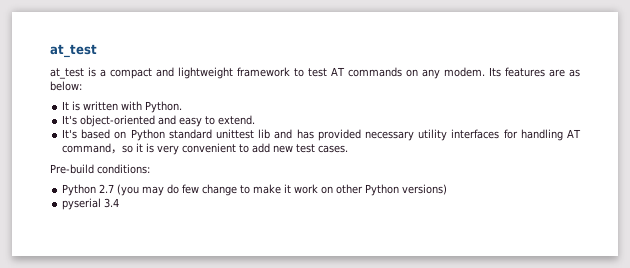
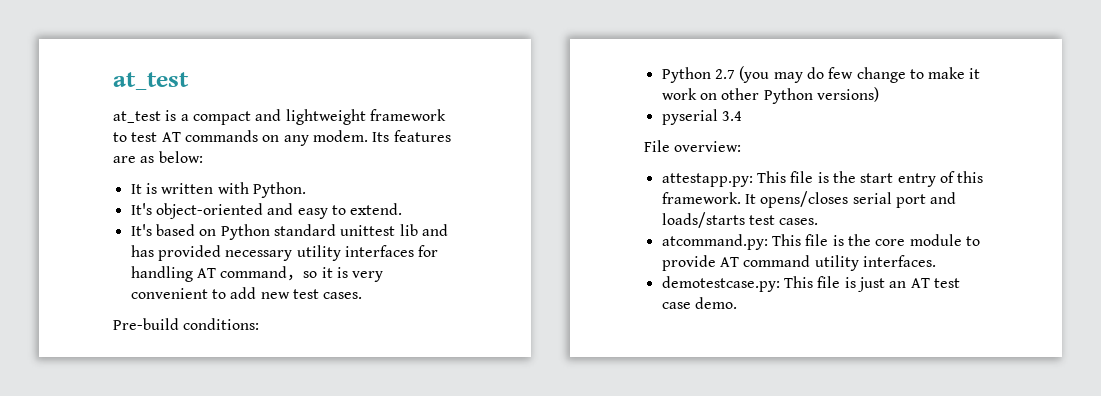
+ File overview:
+ attestapp.py: This file is the start entry of this framework. It opens/closes serial port and loads/starts test cases.
+ atcommand.py: This file is the core module to provide AT command utility interfaces.
+ demotestcase.py: This file is just an AT test case demo.

